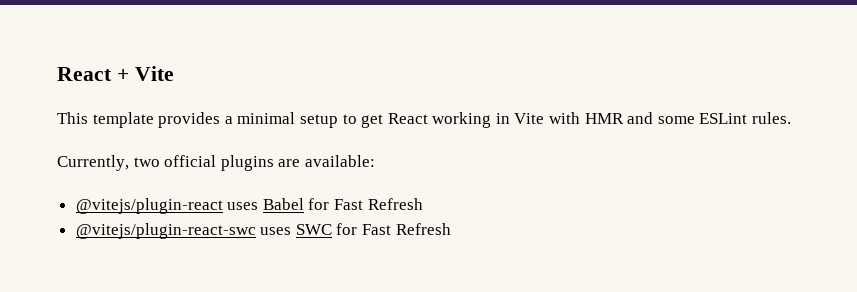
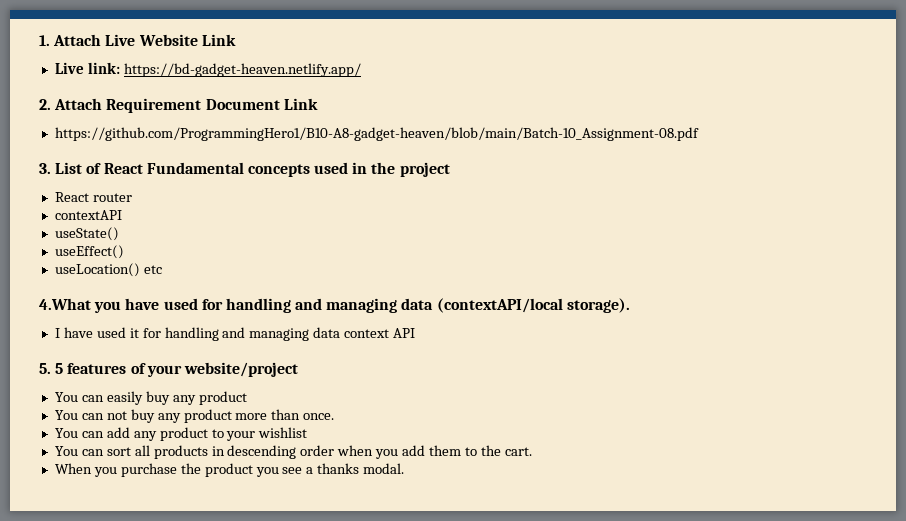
- React + Vite
- This template provides a minimal setup to get React working in Vite with HMR and some ESLint rules.
- Currently, two official plugins are available:
- @vitejs/plugin-react uses Babel for Fast Refresh
- @vitejs/plugin-react-swc uses SWC for Fast Refresh
+ 1. Attach Live Website Link
+ Live link: https://bd-gadget-heaven.netlify.app/
+ 2. Attach Requirement Document Link
+ https://github.com/ProgrammingHero1/B10-A8-gadget-heaven/blob/main/Batch-10_Assignment-08.pdf
+ 3. List of React Fundamental concepts used in the project
+ React router
+ contextAPI
+ useState()
+ useEffect()
+ useLocation() etc
+ 4.What you have used for handling and managing data (contextAPI/local storage).
+ I have used it for handling and managing data context API
+ 5. 5 features of your website/project
+ You can easily buy any product
+ You can not buy any product more than once.
+ You can add any product to your wishlist
+ You can sort all products in descending order when you add them to the cart.
+ When you purchase the product you see a thanks modal.

